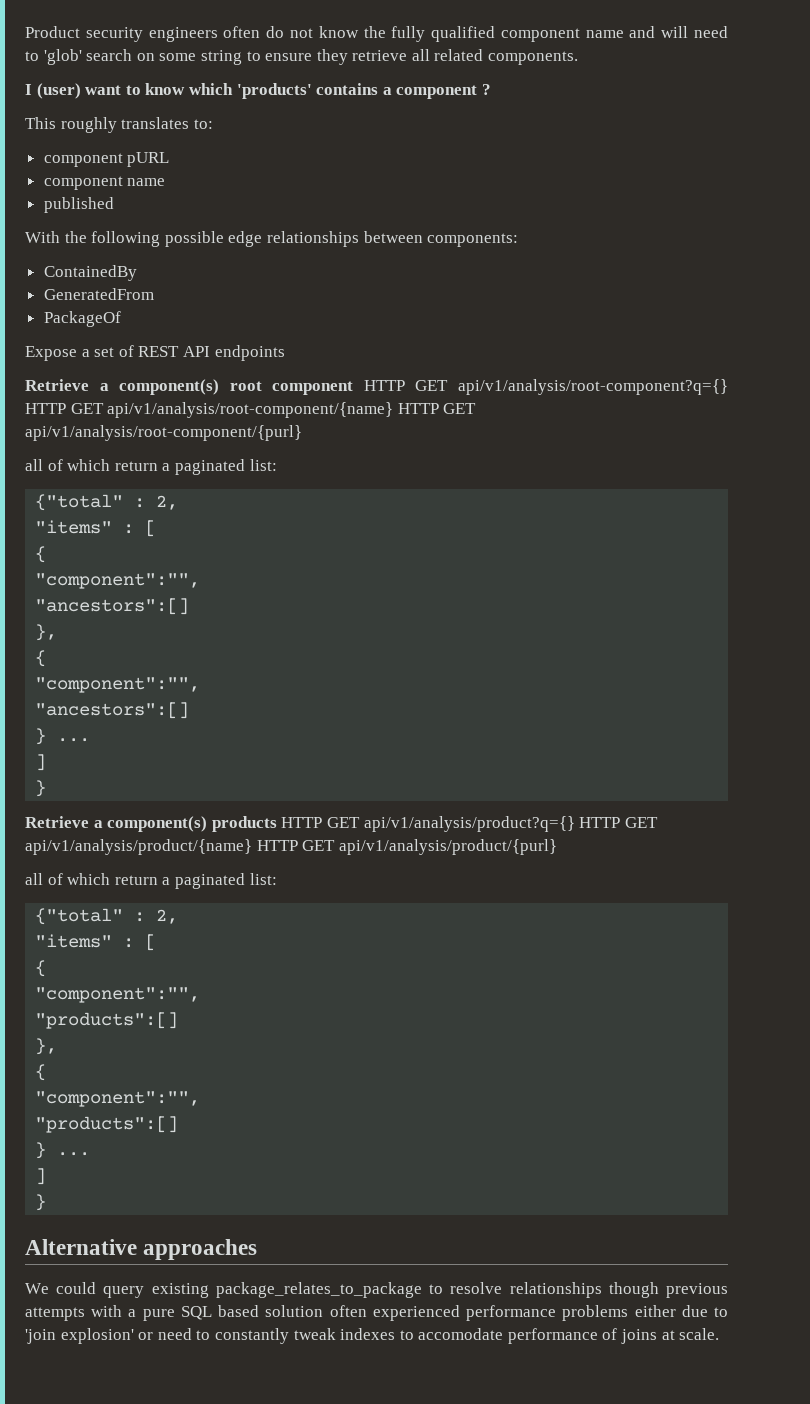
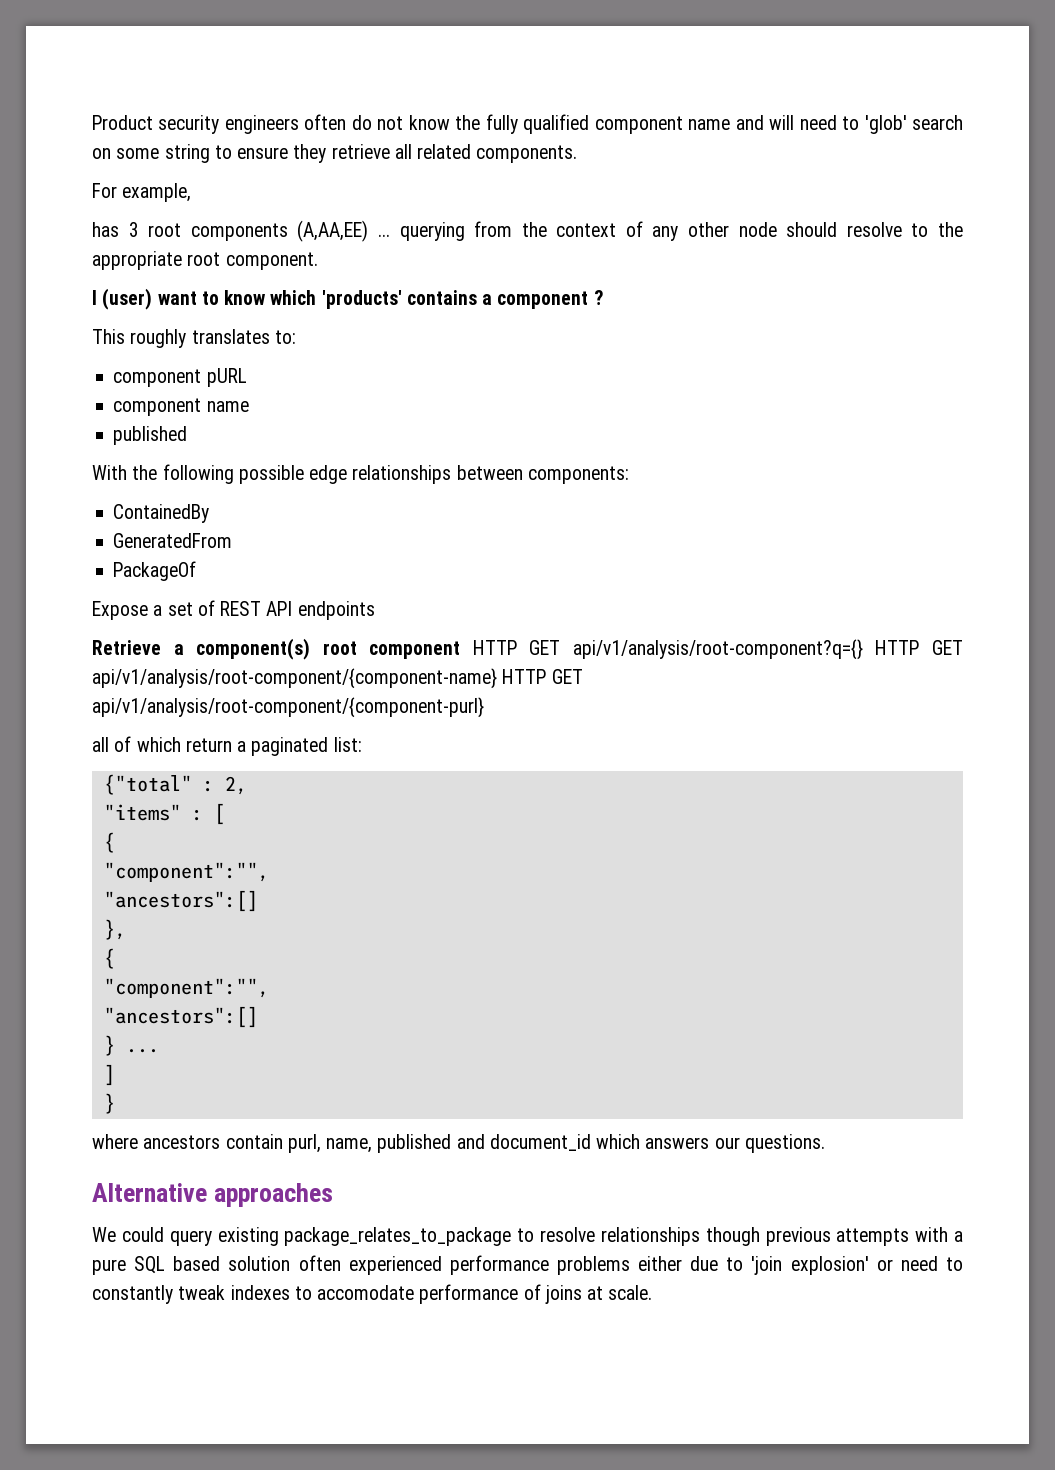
+ For example,
+ has 3 root components (A,AA,EE) ... querying from the context of any other node should resolve to the appropriate root component.
- Retrieve a component(s) root component HTTP GET api/v1/analysis/root-component?q={} HTTP GET api/v1/analysis/root-component/{name} HTTP GET api/v1/analysis/root-component/{purl}
+ Retrieve a component(s) root component HTTP GET api/v1/analysis/root-component?q={} HTTP GET api/v1/analysis/root-component/{component-name} HTTP GET api/v1/analysis/root-component/{component-purl}
- Retrieve a component(s) products HTTP GET api/v1/analysis/product?q={} HTTP GET api/v1/analysis/product/{name} HTTP GET api/v1/analysis/product/{purl}
- all of which return a paginated list:
- {"total" : 2,
- "items" : [
- {
- "component":"",
- "products":[]
- },
- {
- "component":"",
- "products":[]
- } ...
- ]
- }
+ where ancestors contain purl, name, published and document_id which answers our questions.

